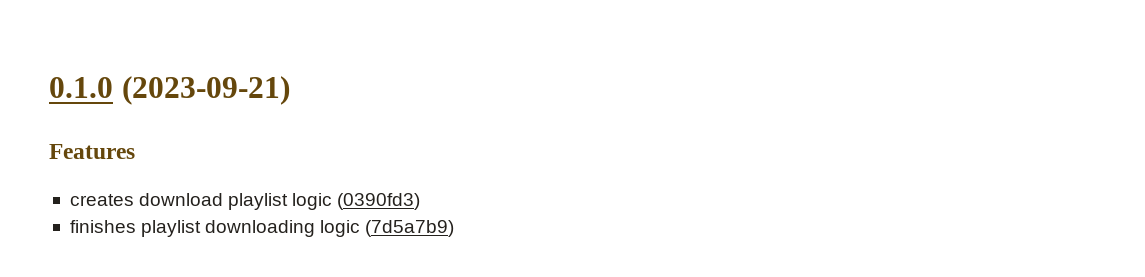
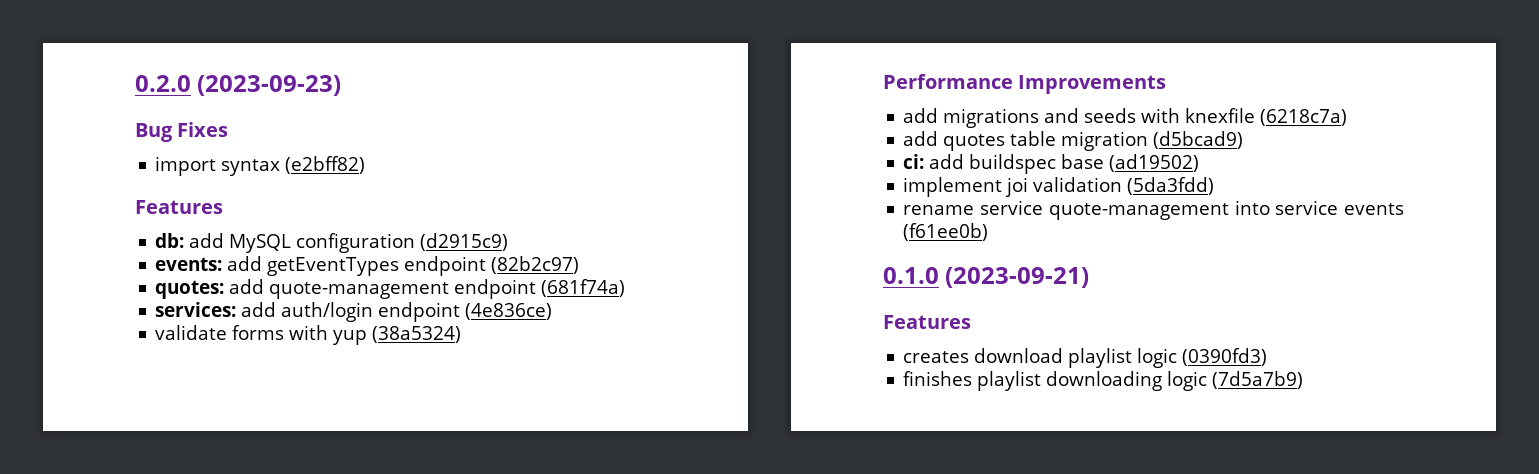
+ 0.2.0 (2023-09-23)
+ Bug Fixes
+ import syntax (e2bff82)
+ Features
+ db: add MySQL configuration (d2915c9)
+ events: add getEventTypes endpoint (82b2c97)
+ quotes: add quote-management endpoint (681f74a)
+ services: add auth/login endpoint (4e836ce)
+ validate forms with yup (38a5324)
+ Performance Improvements
+ add migrations and seeds with knexfile (6218c7a)
+ add quotes table migration (d5bcad9)
+ ci: add buildspec base (ad19502)
+ implement joi validation (5da3fdd)
+ rename service quote-management into service events (f61ee0b)

